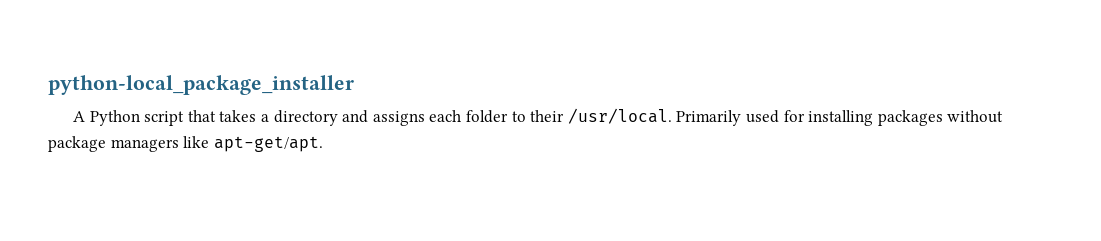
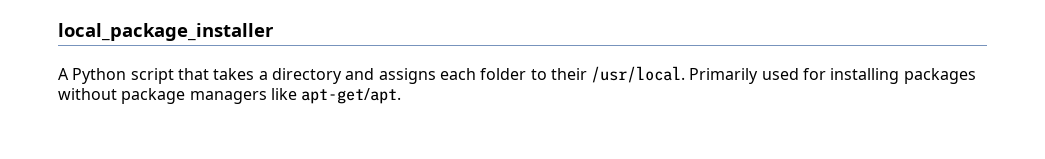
- python-local_package_installer
+ local_package_installer

